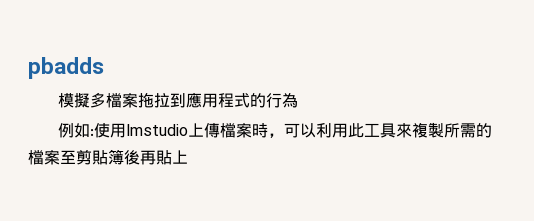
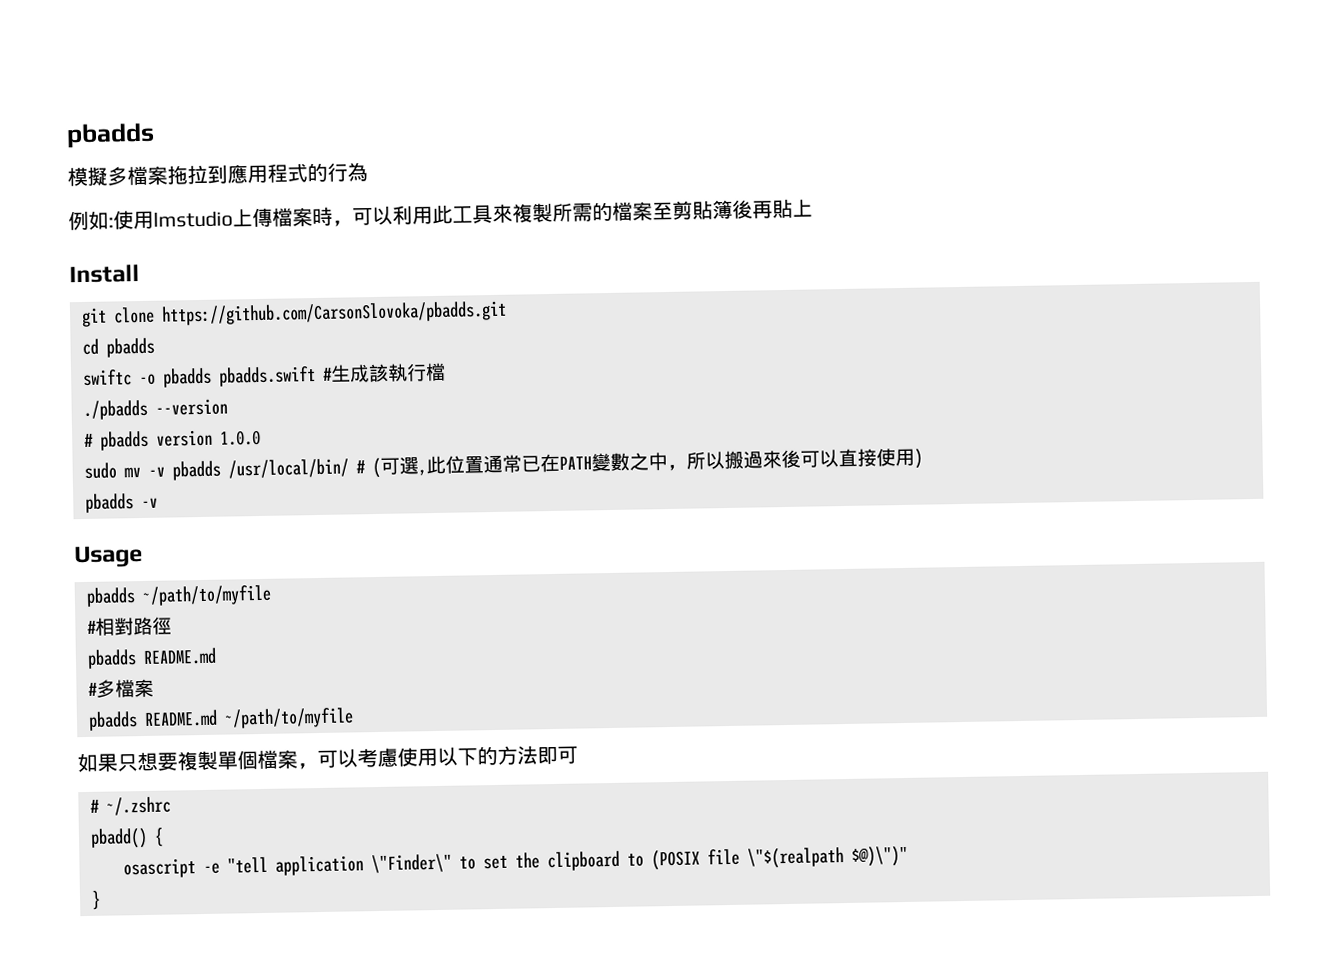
+ Install
+ git clone https://github.com/CarsonSlovoka/pbadds.git
+ cd pbadds
+ swiftc -o pbadds pbadds.swift #生成該執行檔
+ ./pbadds --version
+ # pbadds version 1.0.0
+ sudo mv -v pbadds /usr/local/bin/ # (可選,此位置通常已在PATH變數之中，所以搬過來後可以直接使用)
+ pbadds -v
+ Usage
+ pbadds ~/path/to/myfile
+ #相對路徑
+ pbadds README.md
+ #多檔案
+ pbadds README.md ~/path/to/myfile
+ 如果只想要複製單個檔案，可以考慮使用以下的方法即可
+ # ~/.zshrc
+ pbadd() {
+ osascript -e "tell application \"Finder\" to set the clipboard to (POSIX file \"$(realpath $@)\")"
+ }

